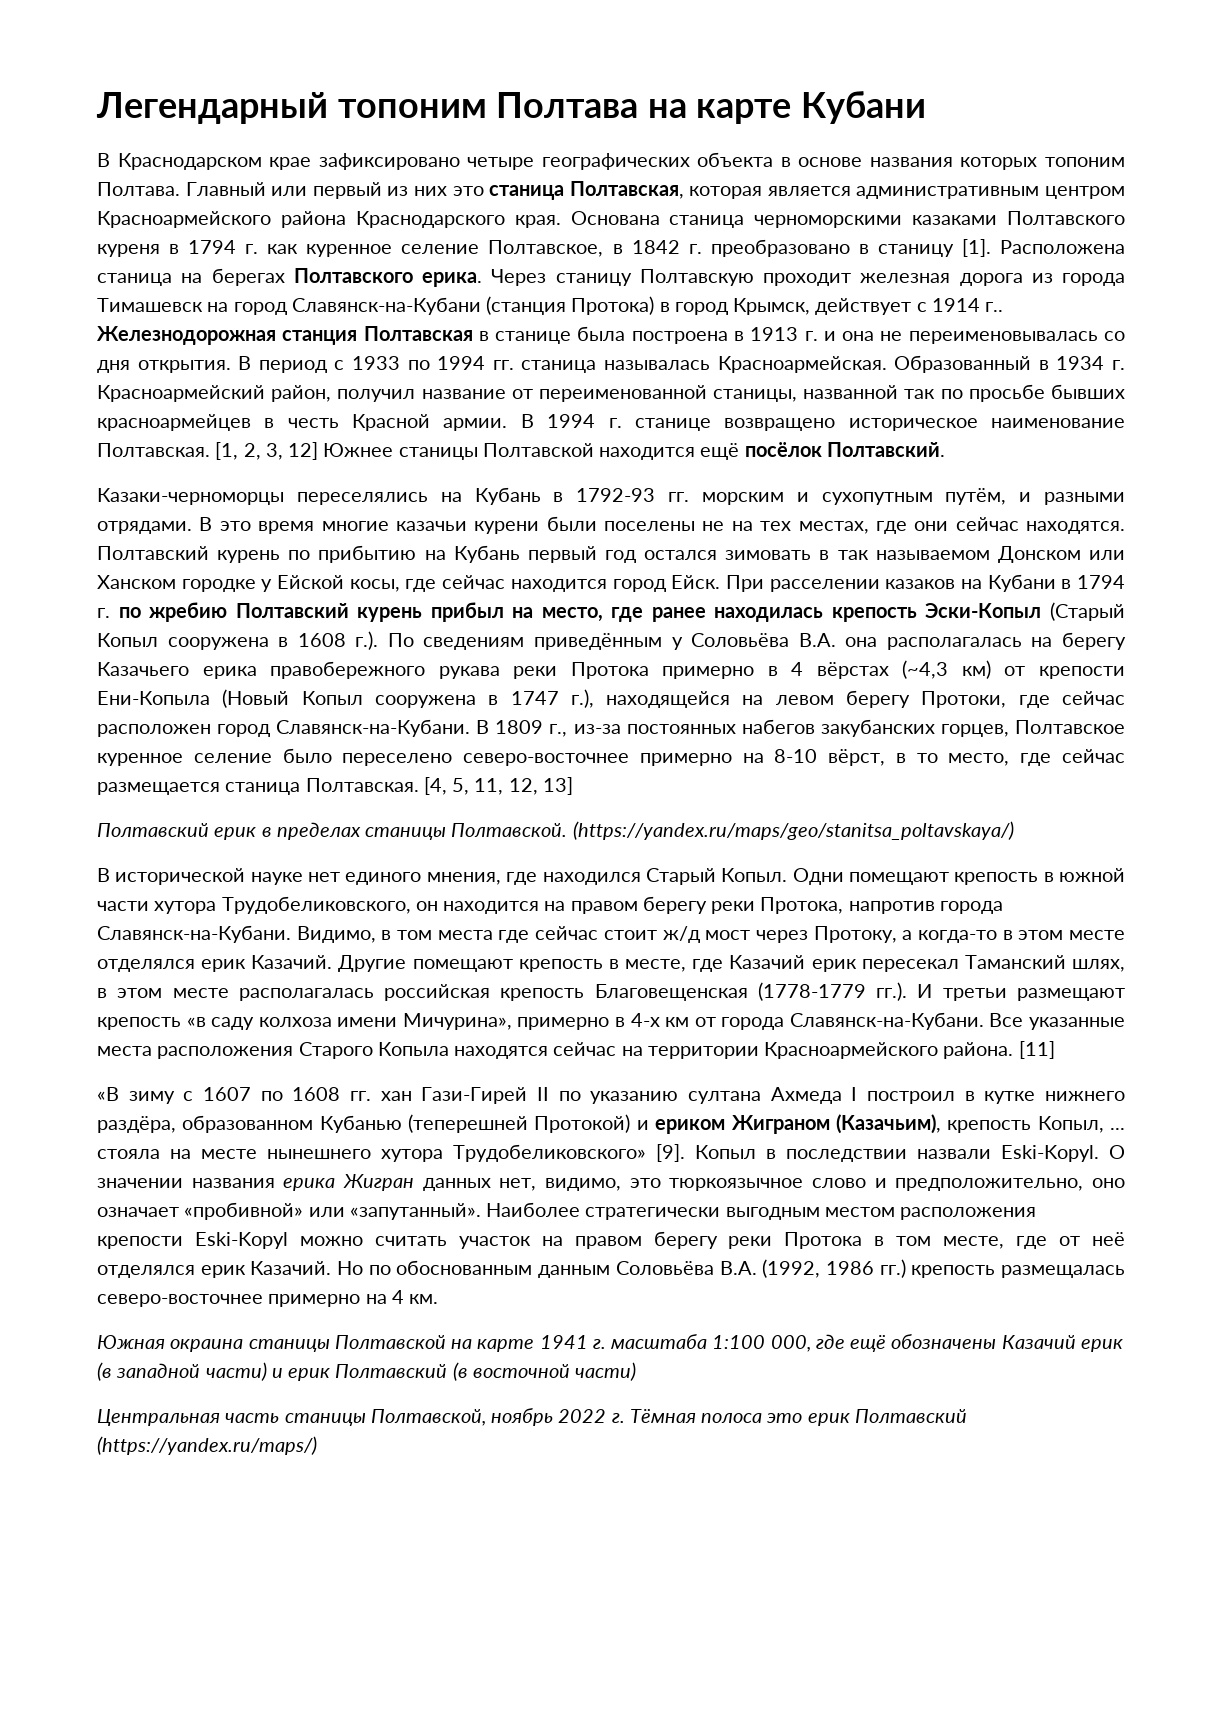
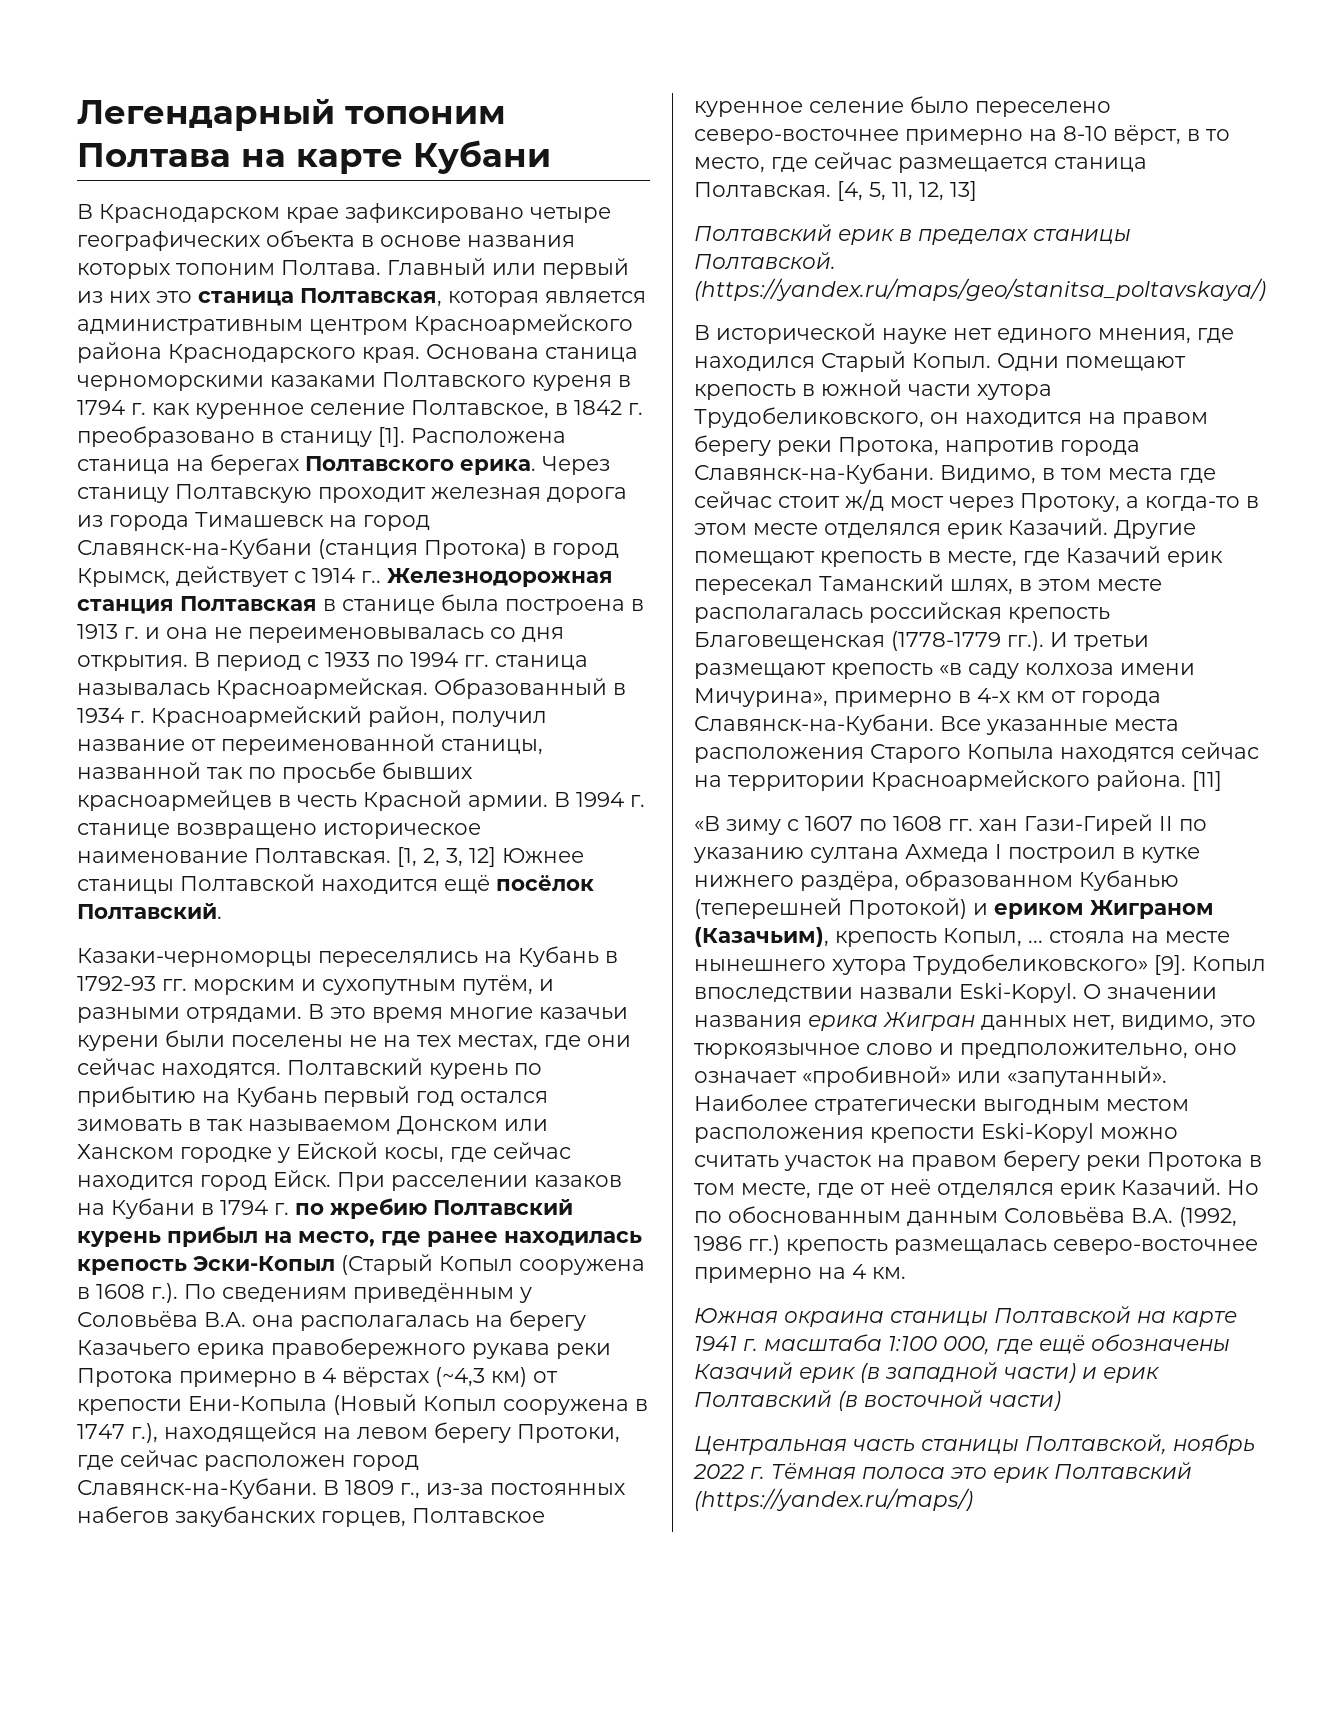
- Копыл в последствии назвали Eski-Kopyl.
+ Копыл впоследствии назвали Eski-Kopyl.

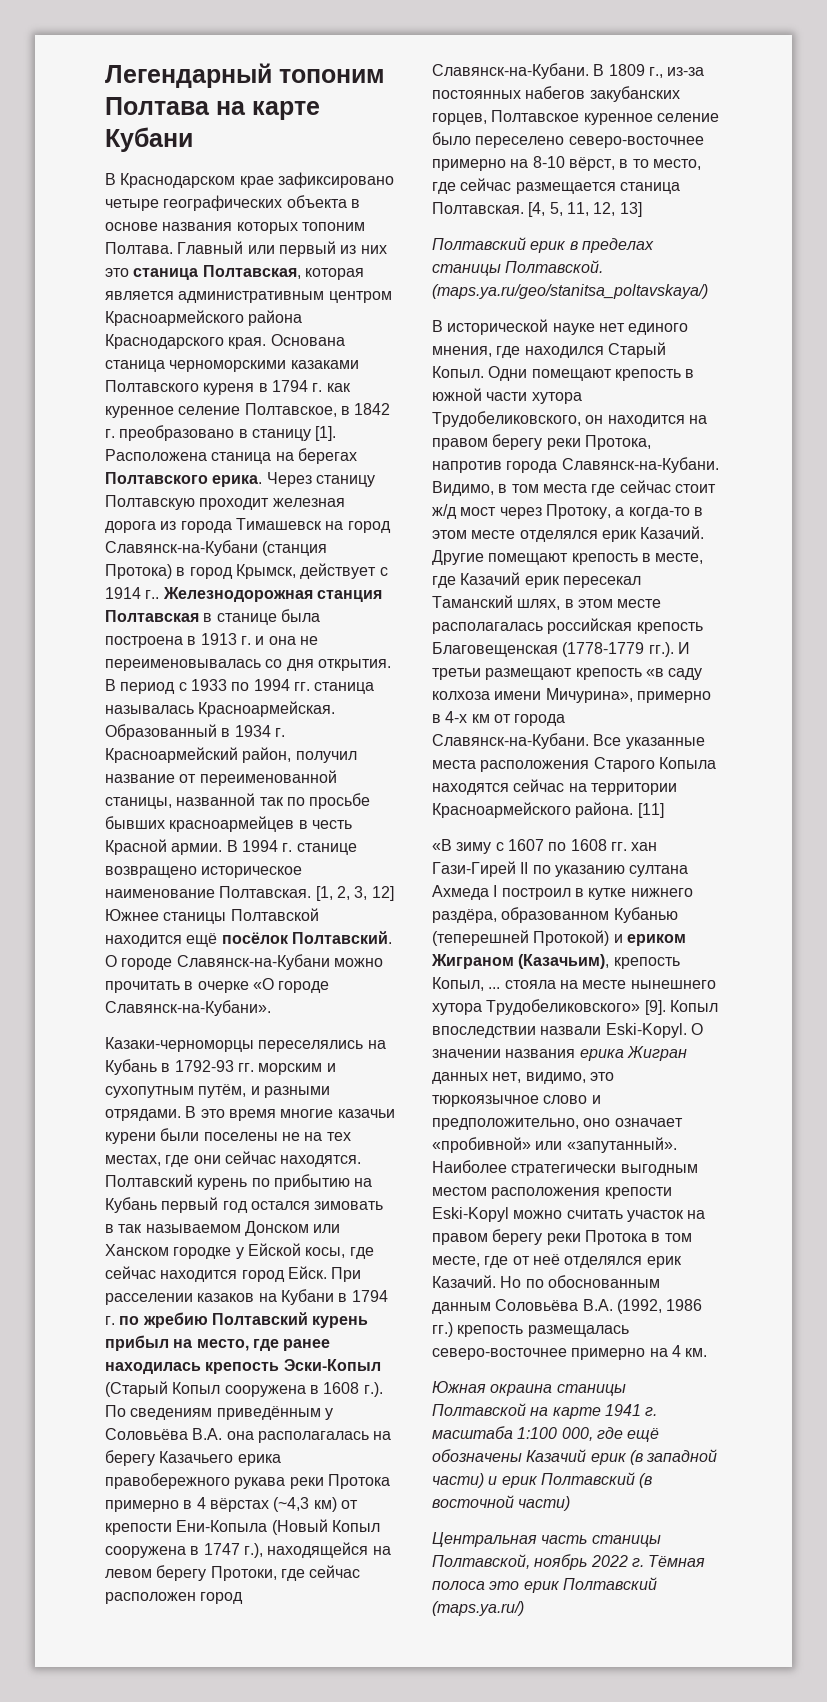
+ О городе Славянск-на-Кубани можно прочитать в очерке «О городе Славянск-на-Кубани».
- (https://yandex.ru/maps/geo/stanitsa_poltavskaya/)
+ (maps.ya.ru/geo/stanitsa_poltavskaya/)
- Центральная часть станицы Полтавской, ноябрь 2022 г. Тёмная полоса это ерик Полтавский (https://yandex.ru/maps/)
+ Центральная часть станицы Полтавской, ноябрь 2022 г. Тёмная полоса это ерик Полтавский (maps.ya.ru/)

